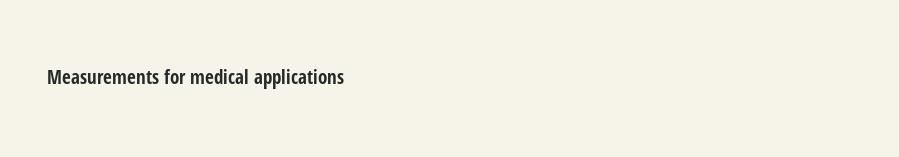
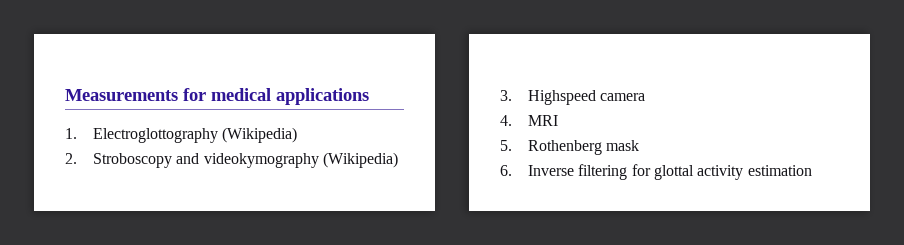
+ 1. Electroglottography (Wikipedia)
+ 2. Stroboscopy and videokymography (Wikipedia)
+ 3. Highspeed camera
+ 4. MRI
+ 5. Rothenberg mask
+ 6. Inverse filtering for glottal activity estimation

